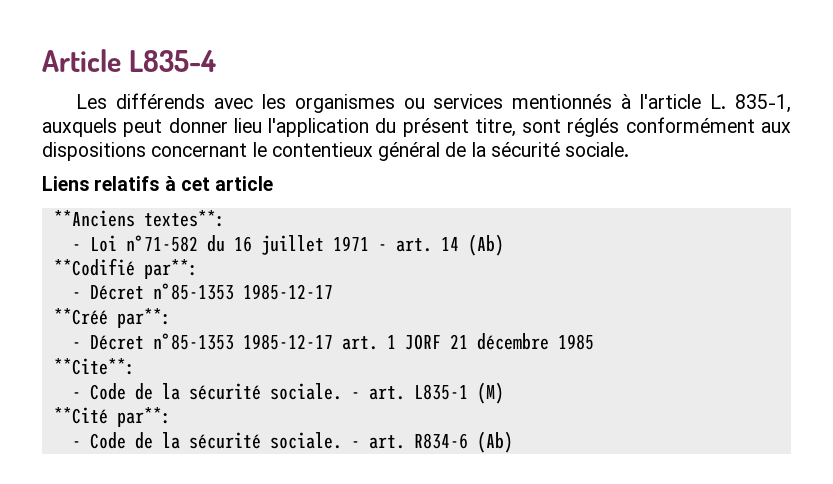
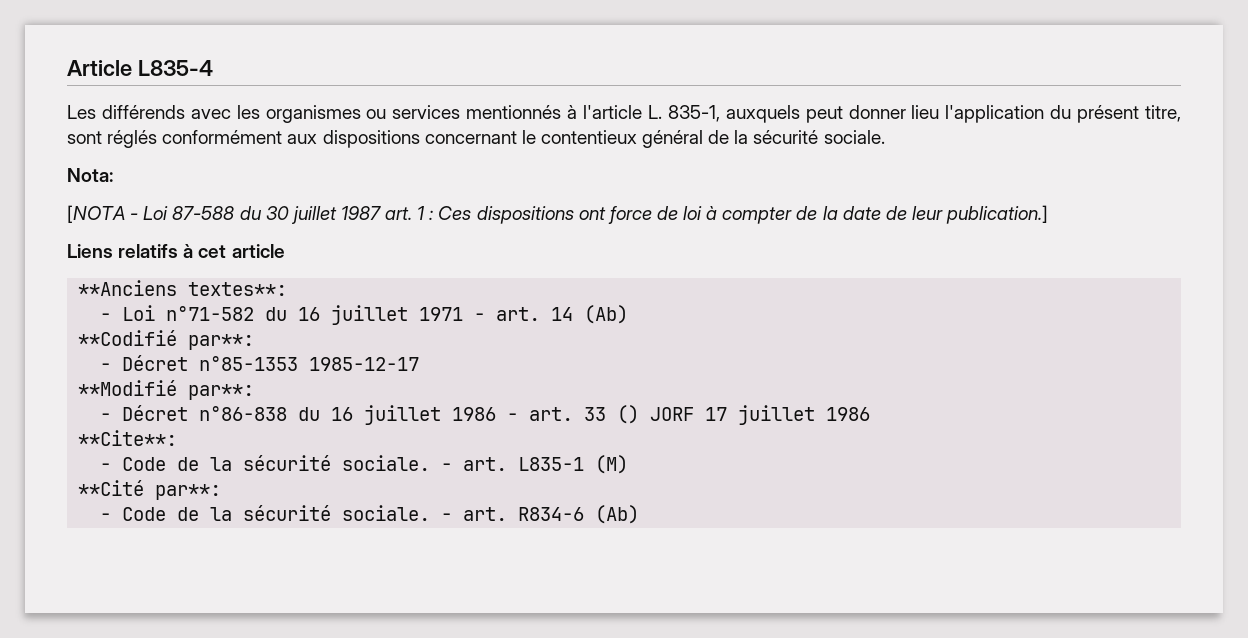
+ Nota:
+ [NOTA - Loi 87-588 du 30 juillet 1987 art. 1 : Ces dispositions ont force de loi à compter de la date de leur publication.]
- **Créé par**:
- - Décret n°85-1353 1985-12-17 art. 1 JORF 21 décembre 1985
+ **Modifié par**:
+ - Décret n°86-838 du 16 juillet 1986 - art. 33 () JORF 17 juillet 1986

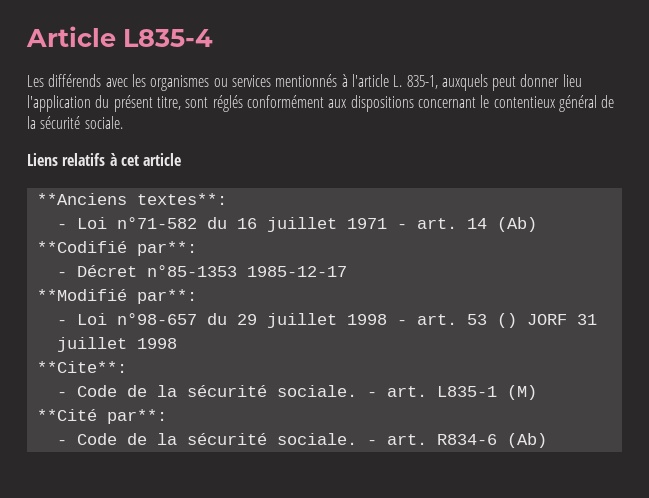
- Nota:
- [NOTA - Loi 87-588 du 30 juillet 1987 art. 1 : Ces dispositions ont force de loi à compter de la date de leur publication.]
- - Décret n°86-838 du 16 juillet 1986 - art. 33 () JORF 17 juillet 1986
+ - Loi n°98-657 du 29 juillet 1998 - art. 53 () JORF 31 juillet 1998

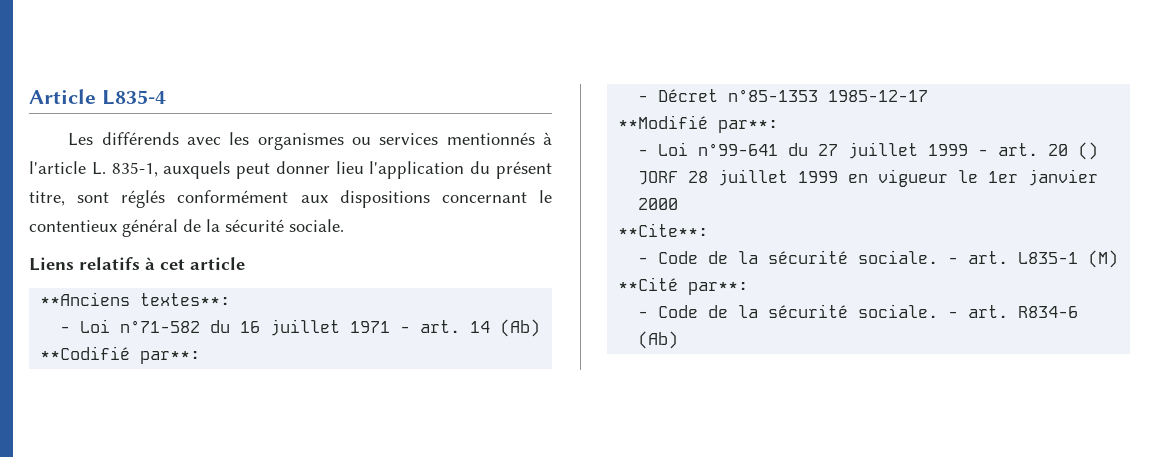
- - Loi n°98-657 du 29 juillet 1998 - art. 53 () JORF 31 juillet 1998
+ - Loi n°99-641 du 27 juillet 1999 - art. 20 () JORF 28 juillet 1999 en vigueur le 1er janvier 2000

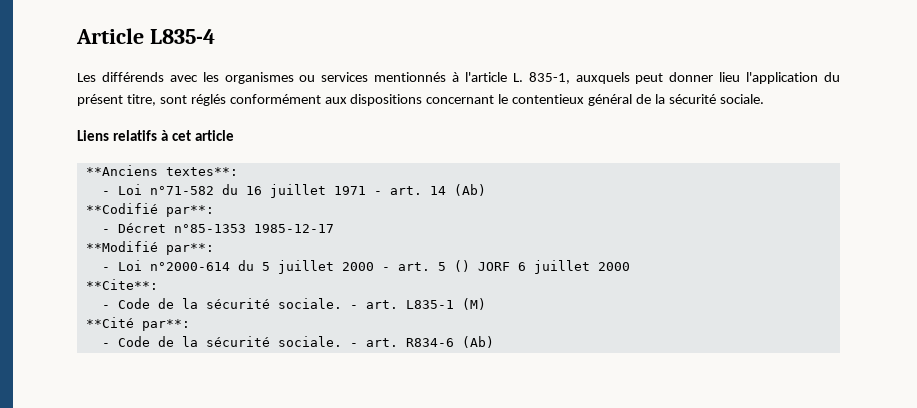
- - Loi n°99-641 du 27 juillet 1999 - art. 20 () JORF 28 juillet 1999 en vigueur le 1er janvier 2000
+ - Loi n°2000-614 du 5 juillet 2000 - art. 5 () JORF 6 juillet 2000

